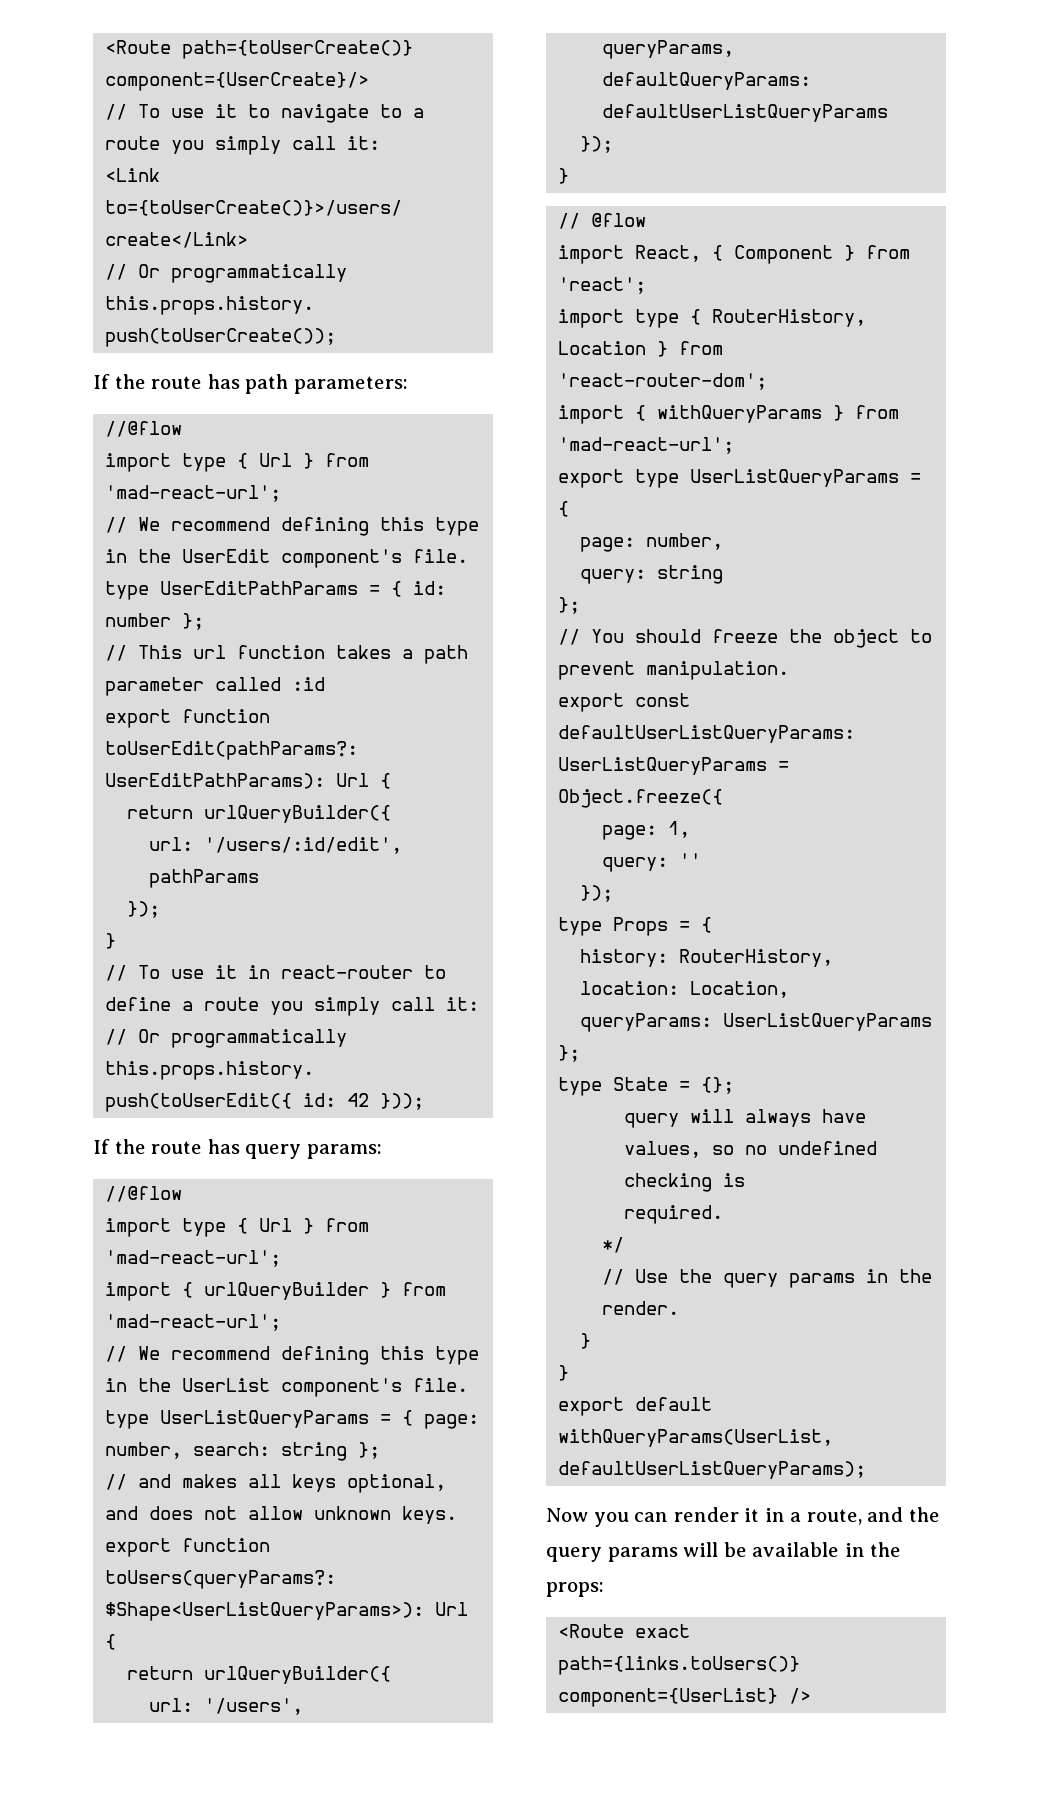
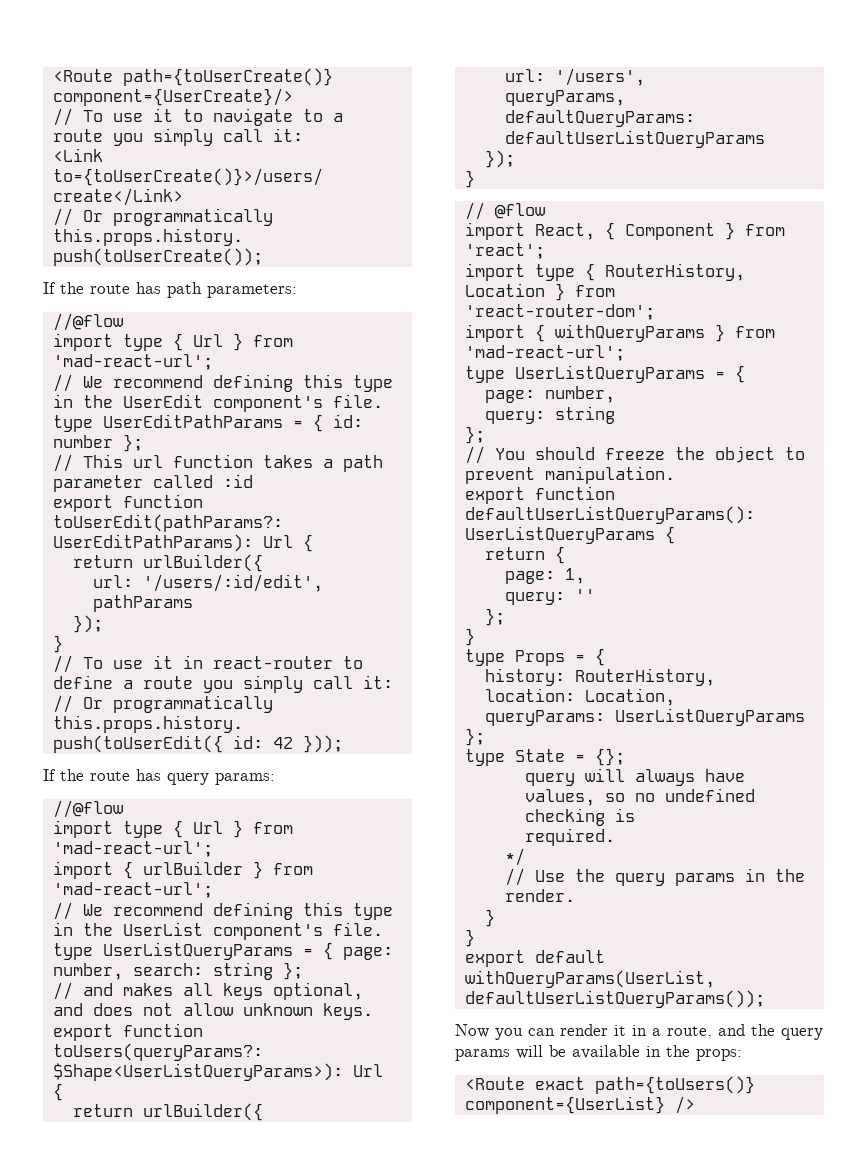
  export function toUserEdit(pathParams?: UserEditPathParams): Url {
- return urlQueryBuilder({
+ return urlBuilder({
- import { urlQueryBuilder } from 'mad-react-url';
+ import { urlBuilder } from 'mad-react-url';
  export function toUsers(queryParams?: $Shape<UserListQueryParams>): Url {
- return urlQueryBuilder({
+ return urlBuilder({
  import { withQueryParams } from 'mad-react-url';
- export type UserListQueryParams = {
+ type UserListQueryParams = {
- export const defaultUserListQueryParams: UserListQueryParams = Object.freeze({
+ export function defaultUserListQueryParams(): UserListQueryParams {
+ return {
  query: ''
- });
+ };
+ }
- export default withQueryParams(UserList, defaultUserListQueryParams);
+ export default withQueryParams(UserList, defaultUserListQueryParams());
- <Route exact path={links.toUsers()} component={UserList} />
+ <Route exact path={toUsers()} component={UserList} />

